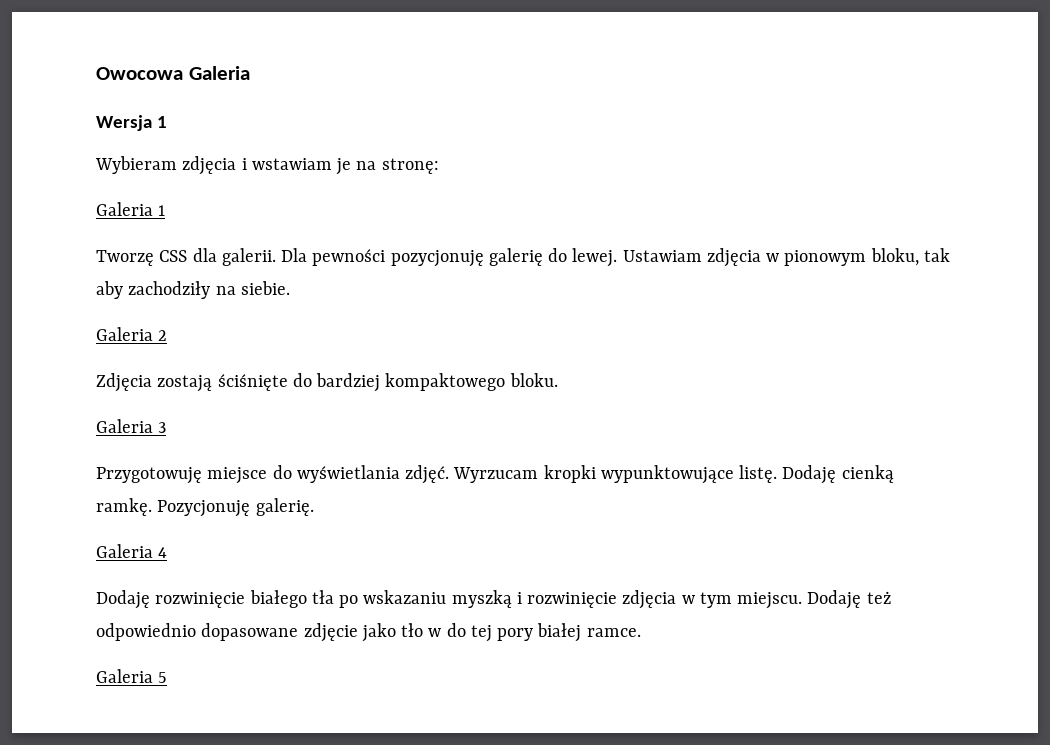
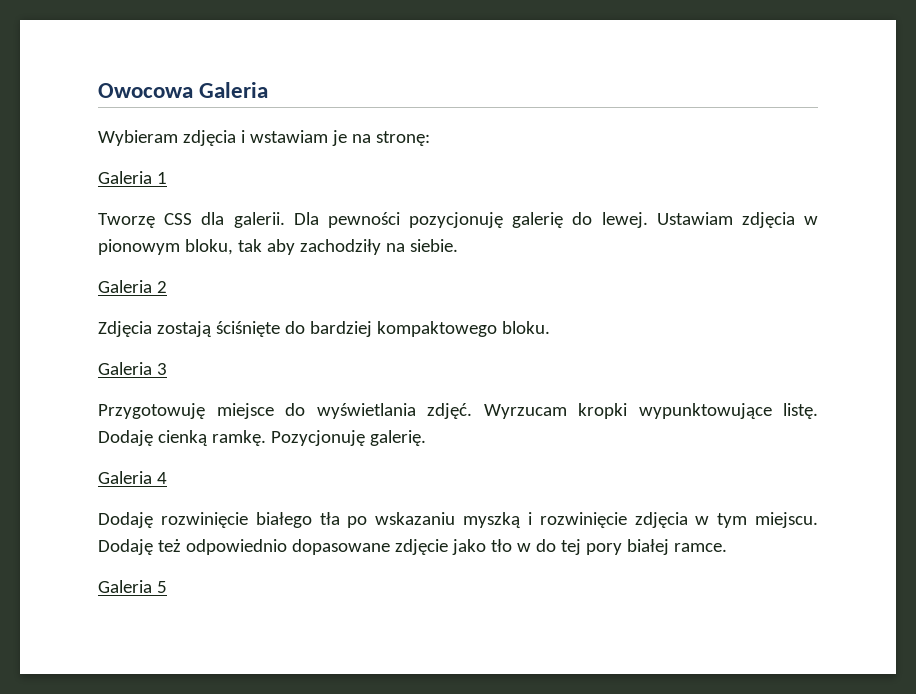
- Wersja 1

